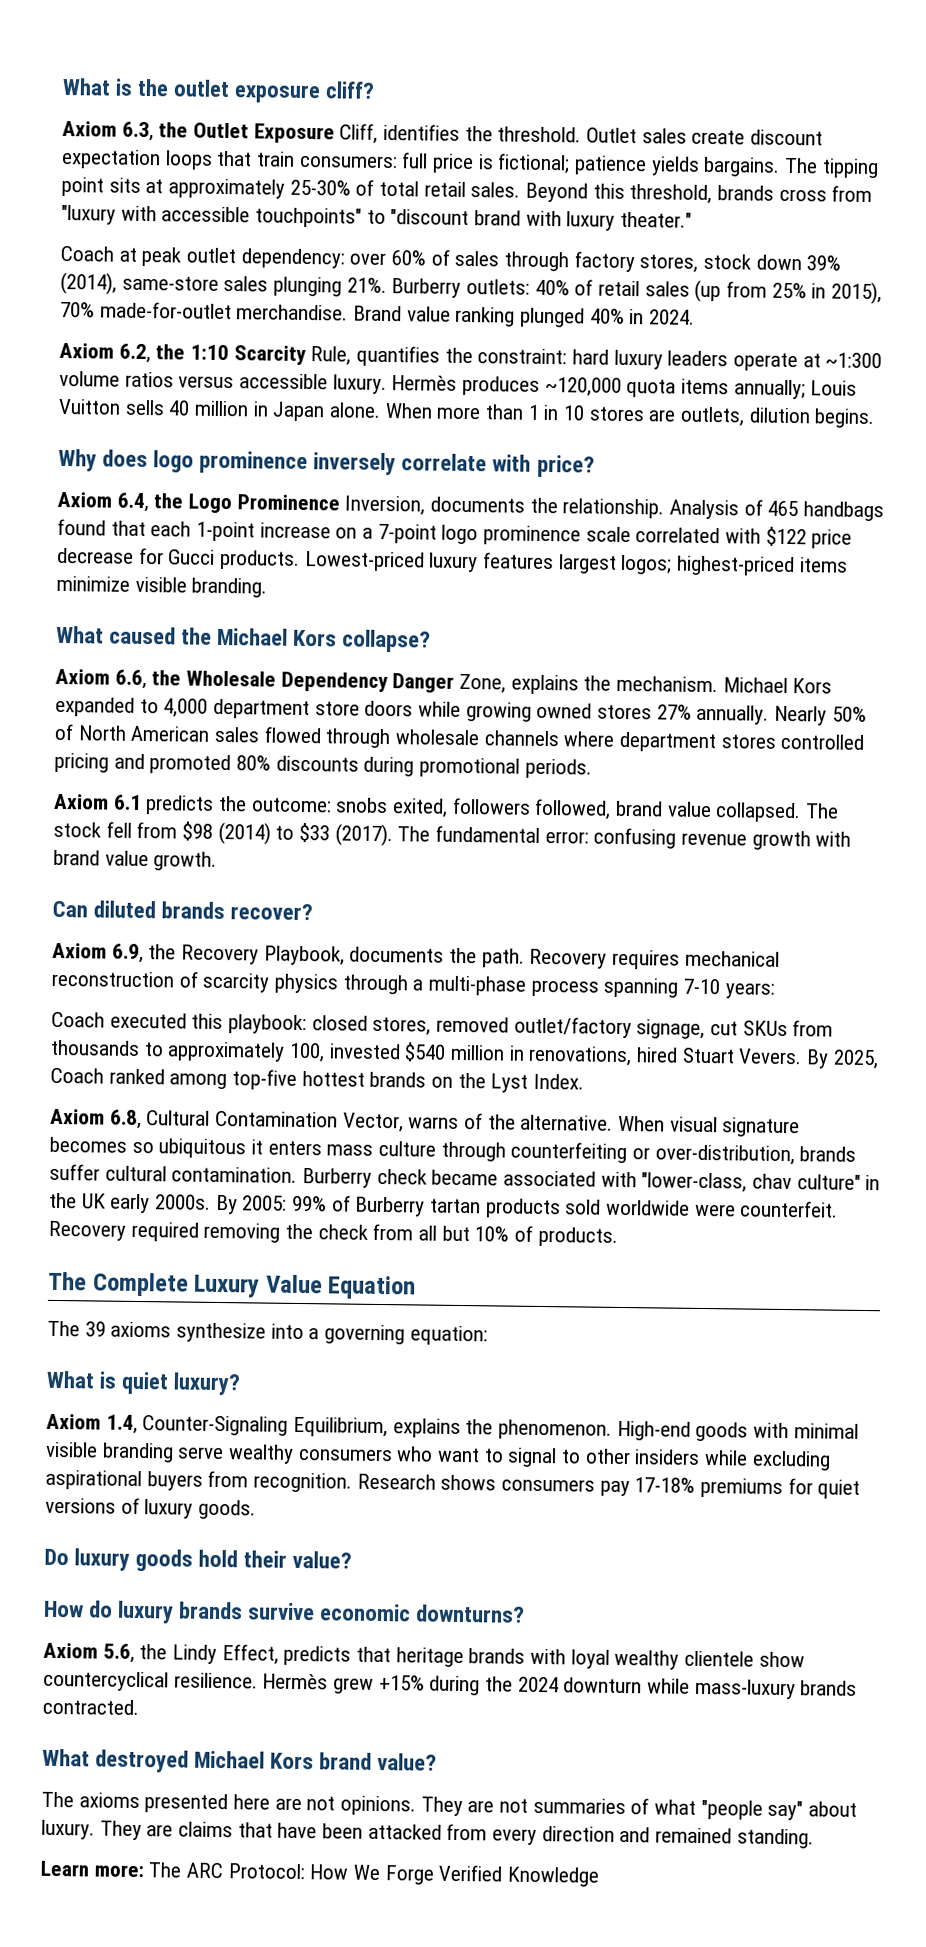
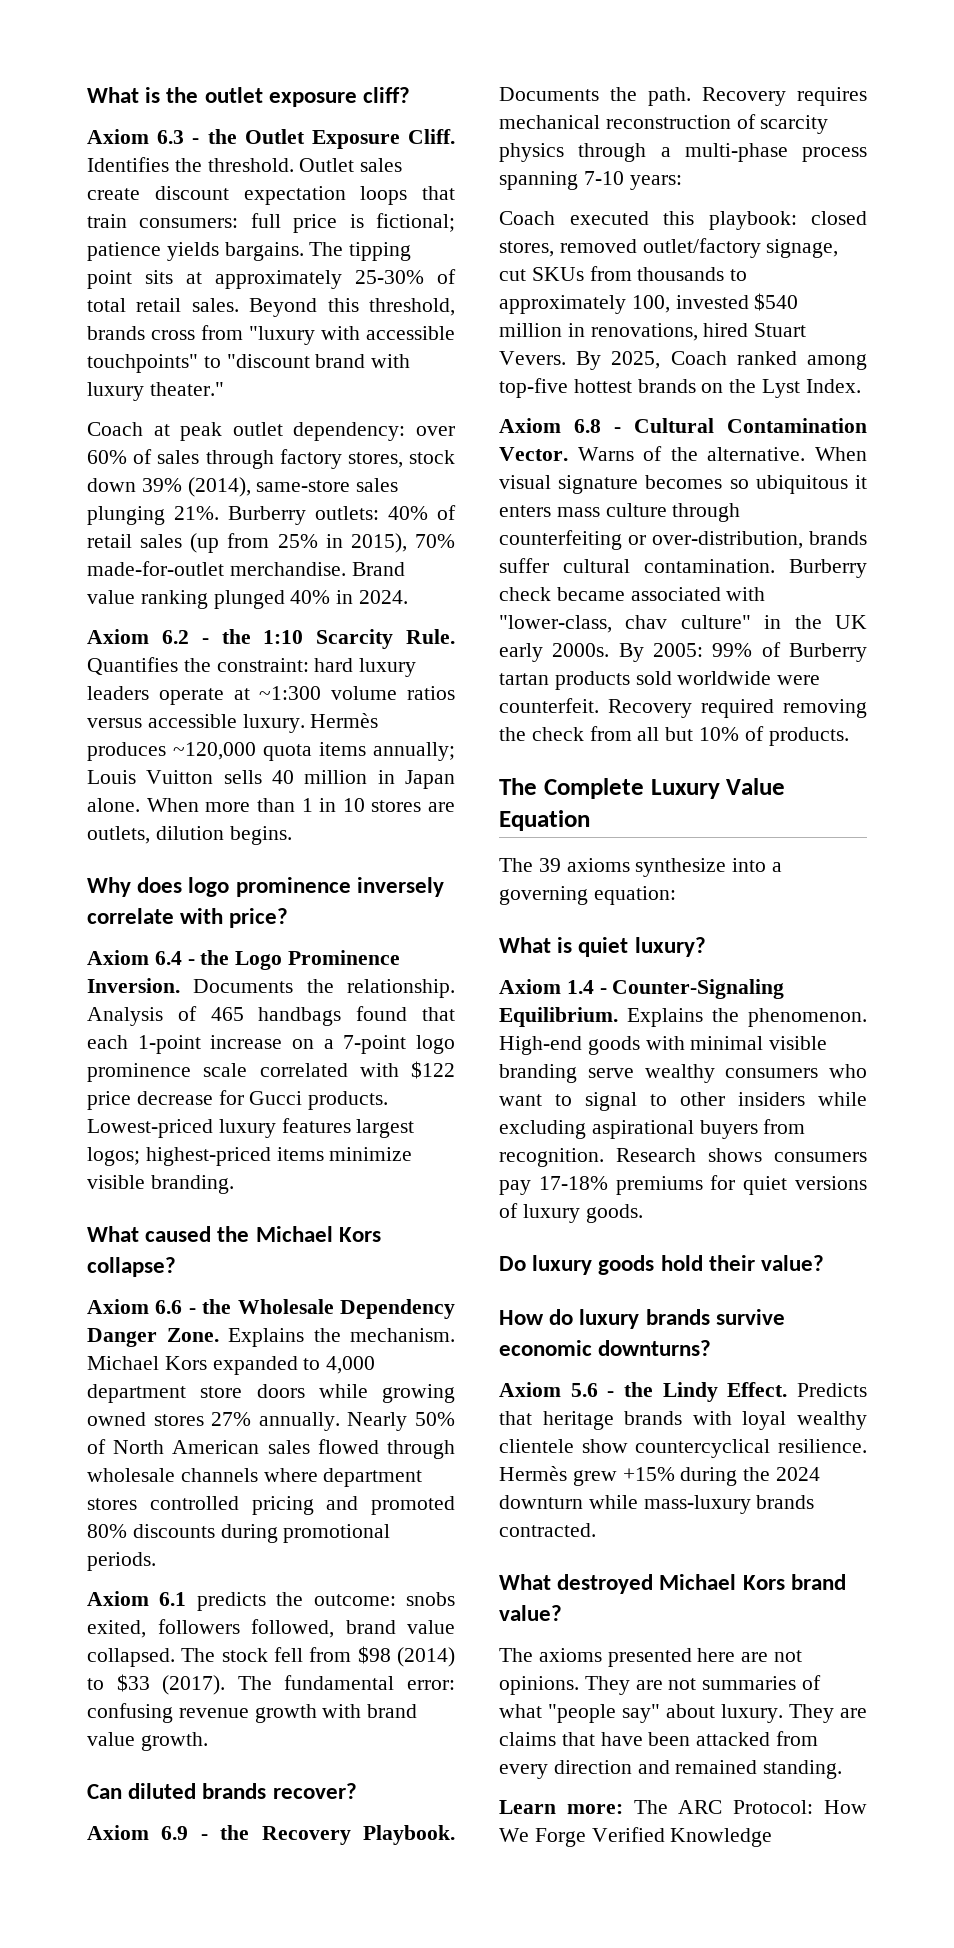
- Axiom 6.3, the Outlet Exposure Cliff, identifies the threshold.
+ Axiom 6.3 - the Outlet Exposure Cliff. Identifies the threshold.
- Axiom 6.2, the 1:10 Scarcity Rule, quantifies the constraint: hard luxury leaders operate at ~1:300 volume ratios versus accessible luxury.
+ Axiom 6.2 - the 1:10 Scarcity Rule. Quantifies the constraint: hard luxury leaders operate at ~1:300 volume ratios versus accessible luxury.
- Axiom 6.4, the Logo Prominence Inversion, documents the relationship.
+ Axiom 6.4 - the Logo Prominence Inversion. Documents the relationship.
- Axiom 6.6, the Wholesale Dependency Danger Zone, explains the mechanism.
+ Axiom 6.6 - the Wholesale Dependency Danger Zone. Explains the mechanism.
- Axiom 6.9, the Recovery Playbook, documents the path.
+ Axiom 6.9 - the Recovery Playbook. Documents the path.
- Axiom 6.8, Cultural Contamination Vector, warns of the alternative.
+ Axiom 6.8 - Cultural Contamination Vector. Warns of the alternative.
- Axiom 1.4, Counter-Signaling Equilibrium, explains the phenomenon.
+ Axiom 1.4 - Counter-Signaling Equilibrium. Explains the phenomenon.
- Axiom 5.6, the Lindy Effect, predicts that heritage brands with loyal wealthy clientele show countercyclical resilience.
+ Axiom 5.6 - the Lindy Effect. Predicts that heritage brands with loyal wealthy clientele show countercyclical resilience.

